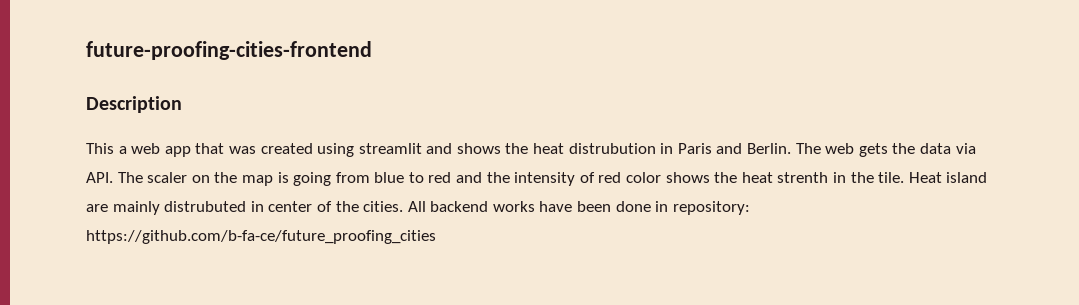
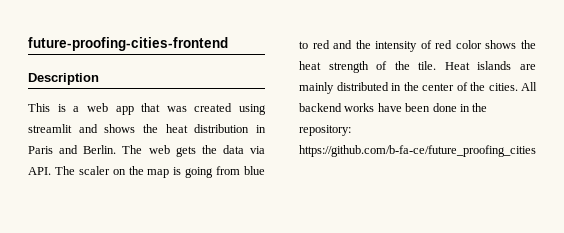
- This a web app that was created using streamlit and shows the heat distrubution in Paris and Berlin.
+ This is a web app that was created using streamlit and shows the heat distribution in Paris and Berlin.
- The web gets the data via API. The scaler on the map is going from blue to red and the intensity of red color shows the heat strenth in the tile.
+ The web gets the data via API. The scaler on the map is going from blue to red and the intensity of red color shows the heat strength of the tile.
- Heat island are mainly distrubuted in center of the cities.
+ Heat islands are mainly distributed in the center of the cities.
- All backend works have been done in repository: https://github.com/b-fa-ce/future_proofing_cities
+ All backend works have been done in the repository: https://github.com/b-fa-ce/future_proofing_cities

